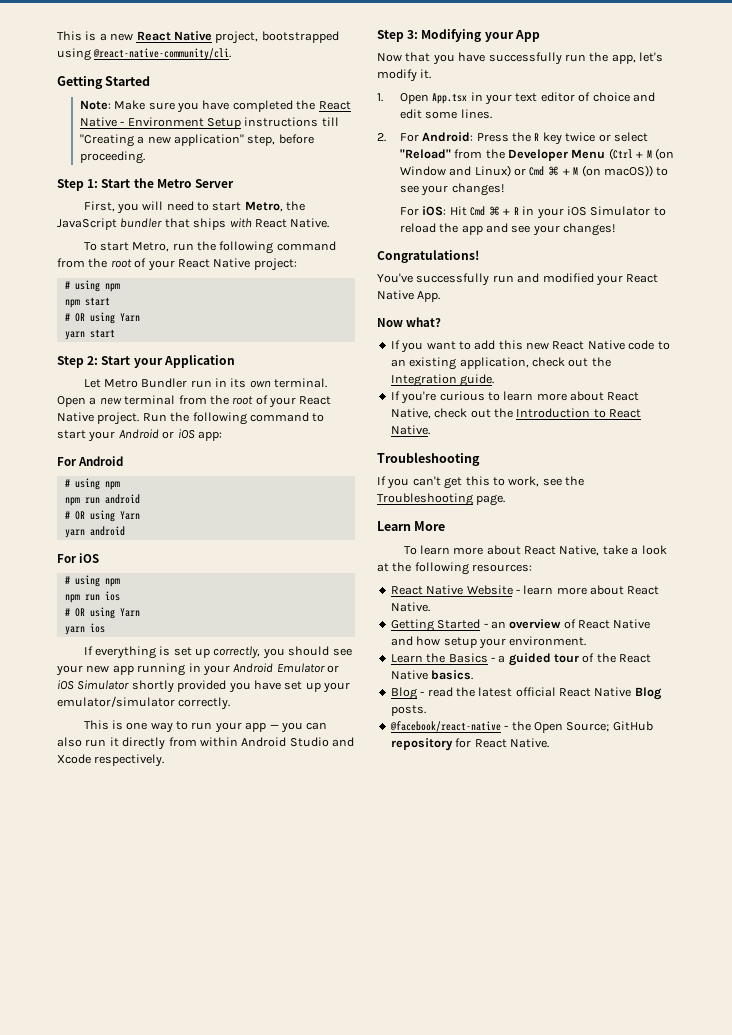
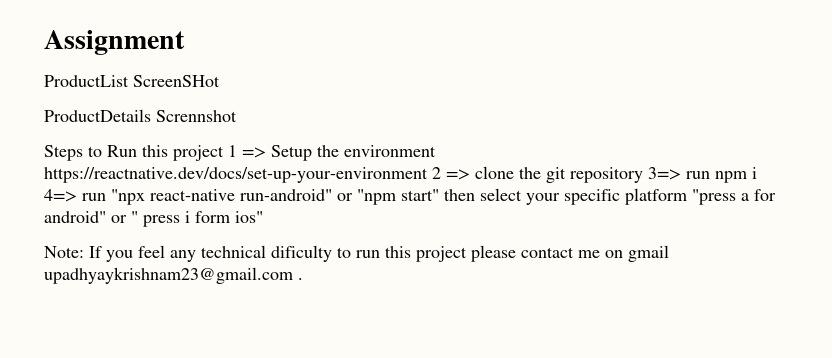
- This is a new React Native project, bootstrapped using @react-native-community/cli.
- Getting Started
- Note: Make sure you have completed the React Native - Environment Setup instructions till "Creating a new application" step, before proceeding.
- Step 1: Start the Metro Server
- First, you will need to start Metro, the JavaScript bundler that ships with React Native.
- To start Metro, run the following command from the root of your React Native project:
- # using npm
- npm start
- # OR using Yarn
- yarn start
- Step 2: Start your Application
- Let Metro Bundler run in its own terminal. Open a new terminal from the root of your React Native project. Run the following command to start your Android or iOS app:
- For Android
- # using npm
- npm run android
- # OR using Yarn
- yarn android
- For iOS
- # using npm
- npm run ios
- # OR using Yarn
- yarn ios
- If everything is set up correctly, you should see your new app running in your Android Emulator or iOS Simulator shortly provided you have set up your emulator/simulator correctly.
- This is one way to run your app — you can also run it directly from within Android Studio and Xcode respectively.
- Step 3: Modifying your App
- Now that you have successfully run the app, let's modify it.
- 1. Open App.tsx in your text editor of choice and edit some lines.
- 2. For Android: Press the R key twice or select "Reload" from the Developer Menu (Ctrl + M (on Window and Linux) or Cmd ⌘ + M (on macOS)) to see your changes!
- For iOS: Hit Cmd ⌘ + R in your iOS Simulator to reload the app and see your changes!
- Congratulations!
- You've successfully run and modified your React Native App.
- Now what?
- If you want to add this new React Native code to an existing application, check out the Integration guide.
- If you're curious to learn more about React Native, check out the Introduction to React Native.
- Troubleshooting
- If you can't get this to work, see the Troubleshooting page.
- Learn More
- To learn more about React Native, take a look at the following resources:
- React Native Website - learn more about React Native.
- Getting Started - an overview of React Native and how setup your environment.
- Learn the Basics - a guided tour of the React Native basics.
- Blog - read the latest official React Native Blog posts.
- @facebook/react-native - the Open Source; GitHub repository for React Native.
+ Assignment
+ ProductList ScreenSHot
+ ProductDetails Scrennshot
+ Steps to Run this project 1 => Setup the environment https://reactnative.dev/docs/set-up-your-environment 2 => clone the git repository 3=> run npm i 4=> run "npx react-native run-android" or "npm start" then select your specific platform "press a for android" or " press i form ios"
+ Note: If you feel any technical dificulty to run this project please contact me on gmail upadhyaykrishnam23@gmail.com .

